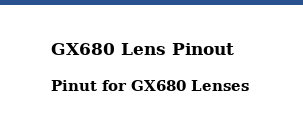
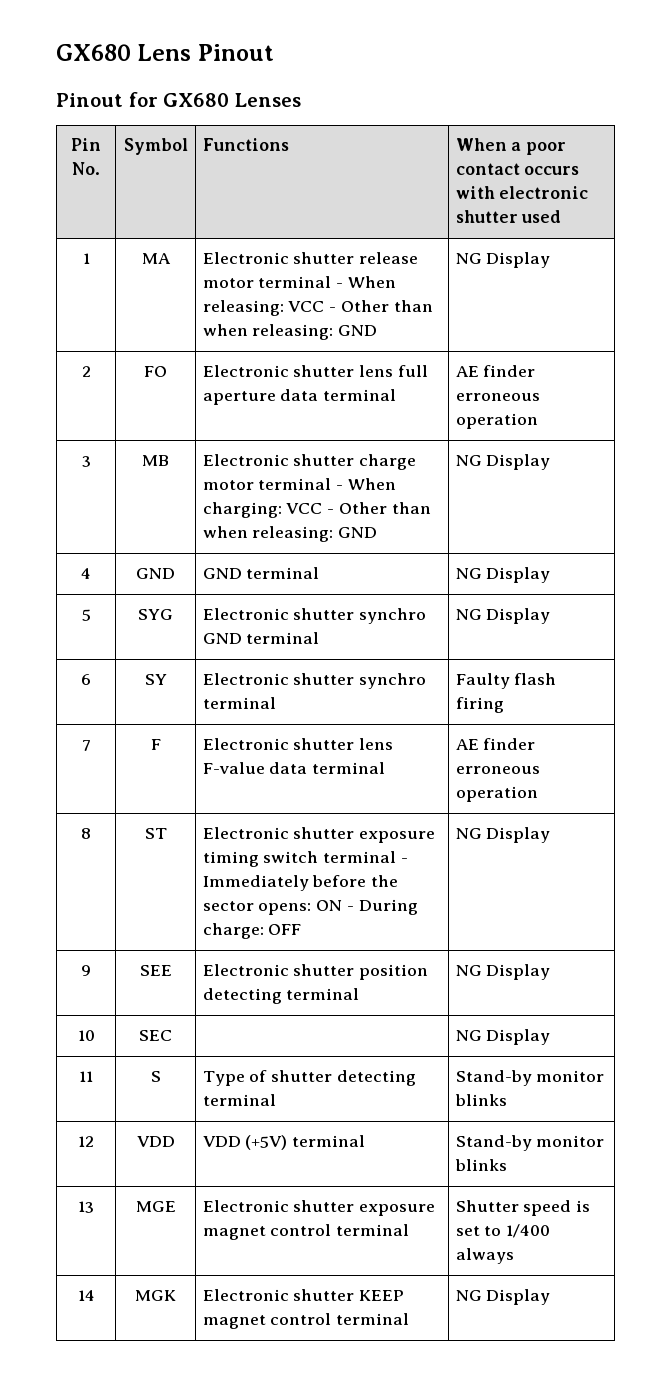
- Pinut for GX680 Lenses
+ Pinout for GX680 Lenses
+ Pin No. | Symbol | Functions | When a poor contact occurs with electronic shutter used
+ 1 | MA | Electronic shutter release motor terminal - When releasing: VCC - Other than when releasing: GND | NG Display
+ 2 | FO | Electronic shutter lens full aperture data terminal | AE finder erroneous operation
+ 3 | MB | Electronic shutter charge motor terminal - When charging: VCC - Other than when releasing: GND | NG Display
+ 4 | GND | GND terminal | NG Display
+ 5 | SYG | Electronic shutter synchro GND terminal | NG Display
+ 6 | SY | Electronic shutter synchro terminal | Faulty flash firing
+ 7 | F | Electronic shutter lens F-value data terminal | AE finder erroneous operation
+ 8 | ST | Electronic shutter exposure timing switch terminal - Immediately before the sector opens: ON - During charge: OFF | NG Display
+ 9 | SEE | Electronic shutter position detecting terminal | NG Display
+ 10 | SEC | | NG Display
+ 11 | S | Type of shutter detecting terminal | Stand-by monitor blinks
+ 12 | VDD | VDD (+5V) terminal | Stand-by monitor blinks
+ 13 | MGE | Electronic shutter exposure magnet control terminal | Shutter speed is set to 1/400 always
+ 14 | MGK | Electronic shutter KEEP magnet control terminal | NG Display

